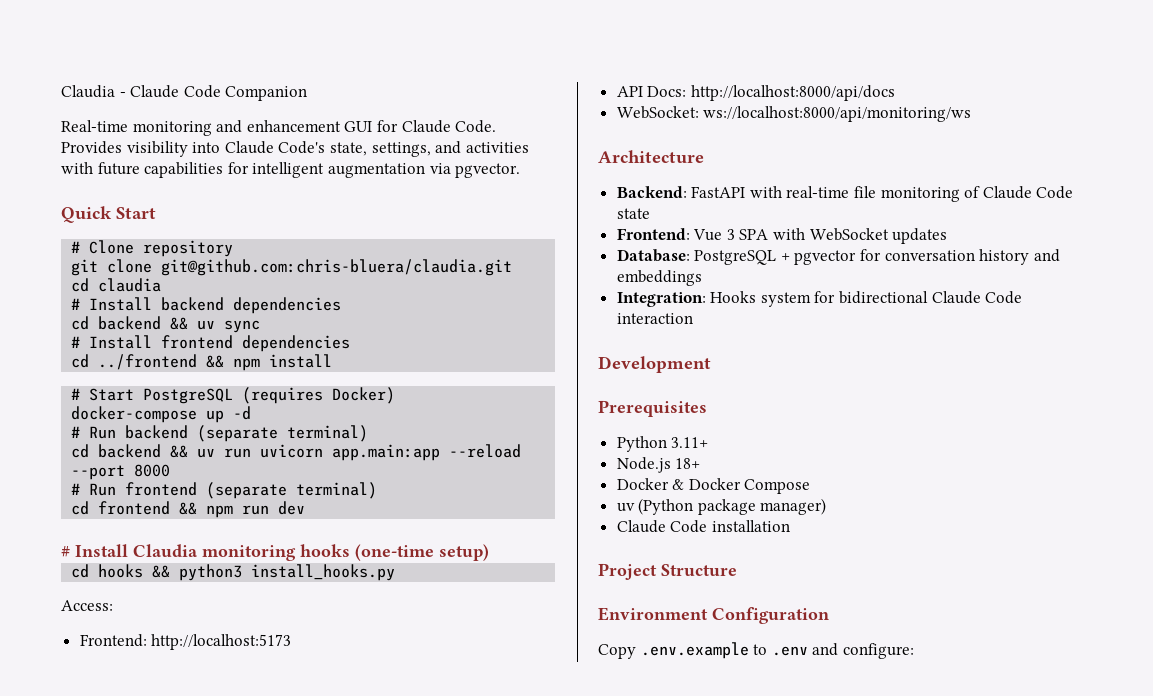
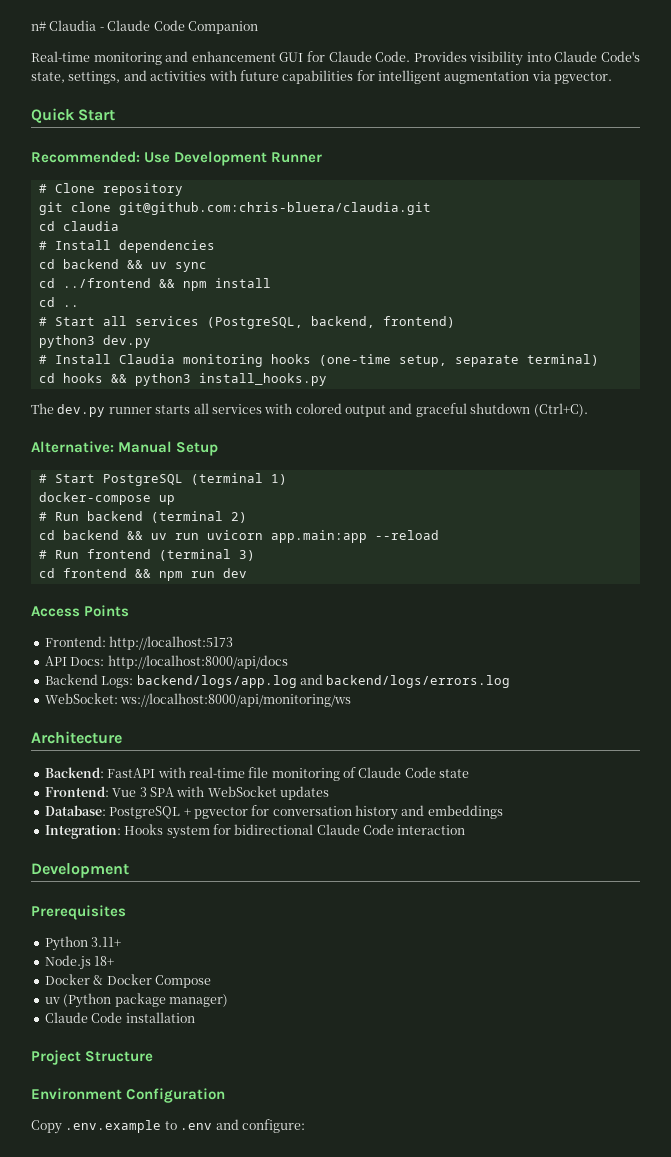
- Claudia - Claude Code Companion
+ n# Claudia - Claude Code Companion
+ Recommended: Use Development Runner
- # Install backend dependencies
+ # Install dependencies
- # Install frontend dependencies
+ cd ..
+ # Start all services (PostgreSQL, backend, frontend)
+ python3 dev.py
+ # Install Claudia monitoring hooks (one-time setup, separate terminal)
+ cd hooks && python3 install_hooks.py
+ The dev.py runner starts all services with colored output and graceful shutdown (Ctrl+C).
+ Alternative: Manual Setup
- # Start PostgreSQL (requires Docker)
+ # Start PostgreSQL (terminal 1)
- docker-compose up -d
+ docker-compose up
- # Run backend (separate terminal)
+ # Run backend (terminal 2)
- cd backend && uv run uvicorn app.main:app --reload --port 8000
+ cd backend && uv run uvicorn app.main:app --reload
- # Run frontend (separate terminal)
+ # Run frontend (terminal 3)
- # Install Claudia monitoring hooks (one-time setup)
- cd hooks && python3 install_hooks.py
- Access:
+ Access Points
+ Backend Logs: backend/logs/app.log and backend/logs/errors.log

